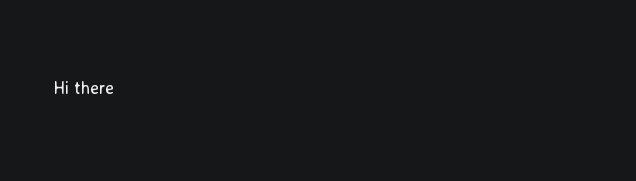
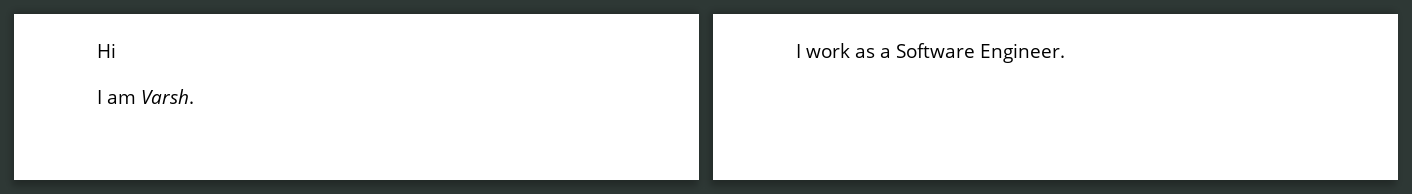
- Hi there
+ Hi
+ I am Varsh.
+ I work as a Software Engineer.

